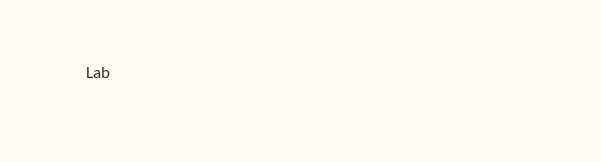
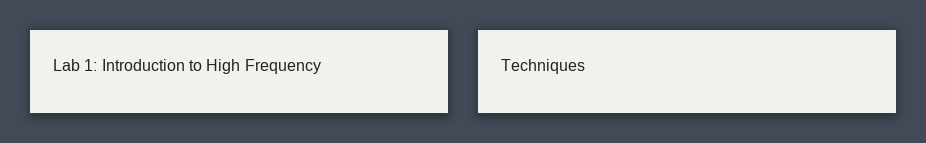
- Lab
+ Lab 1: Introduction to High Frequency Techniques

